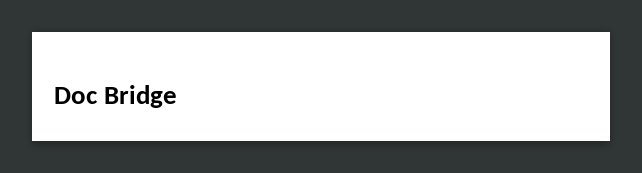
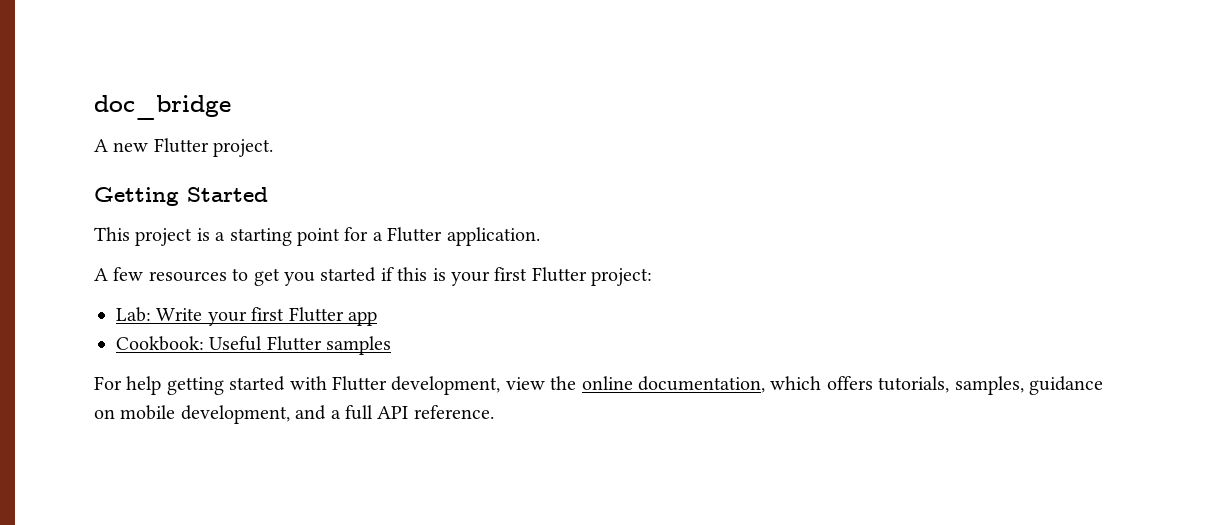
- Doc Bridge
+ doc_bridge
+ A new Flutter project.
+ Getting Started
+ This project is a starting point for a Flutter application.
+ A few resources to get you started if this is your first Flutter project:
+ Lab: Write your first Flutter app
+ Cookbook: Useful Flutter samples
+ For help getting started with Flutter development, view the online documentation, which offers tutorials, samples, guidance on mobile development, and a full API reference.

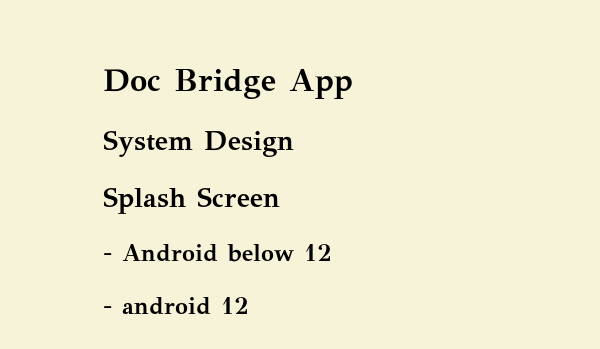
- doc_bridge
- A new Flutter project.
- Getting Started
- This project is a starting point for a Flutter application.
- A few resources to get you started if this is your first Flutter project:
- Lab: Write your first Flutter app
- Cookbook: Useful Flutter samples
- For help getting started with Flutter development, view the online documentation, which offers tutorials, samples, guidance on mobile development, and a full API reference.
+ Doc Bridge App
+ System Design
+ Splash Screen
+ - Android below 12
+ - android 12

